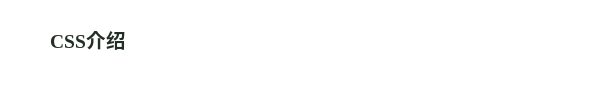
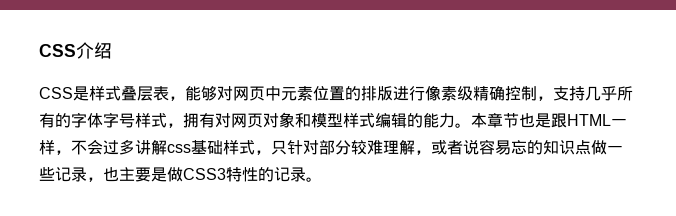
+ CSS是样式叠层表，能够对网页中元素位置的排版进行像素级精确控制，支持几乎所有的字体字号样式，拥有对网页对象和模型样式编辑的能力。本章节也是跟HTML一样，不会过多讲解css基础样式，只针对部分较难理解，或者说容易忘的知识点做一些记录，也主要是做CSS3特性的记录。

